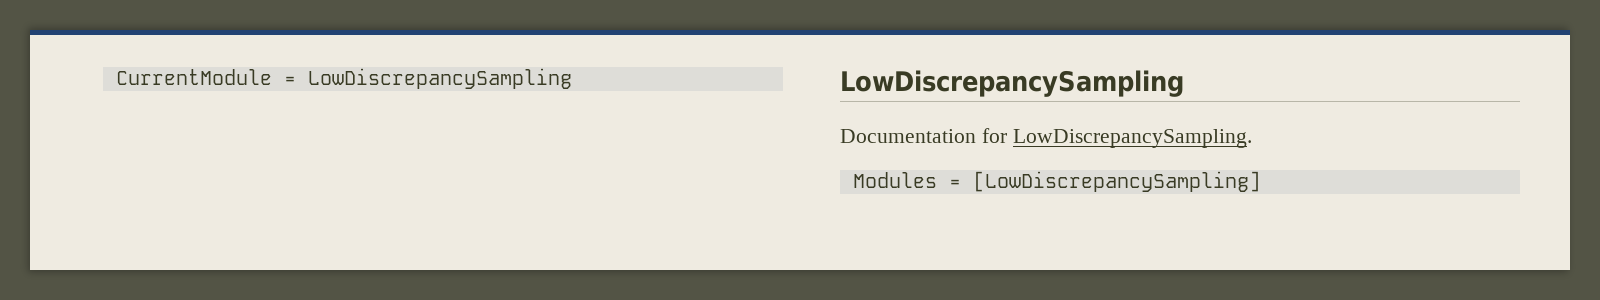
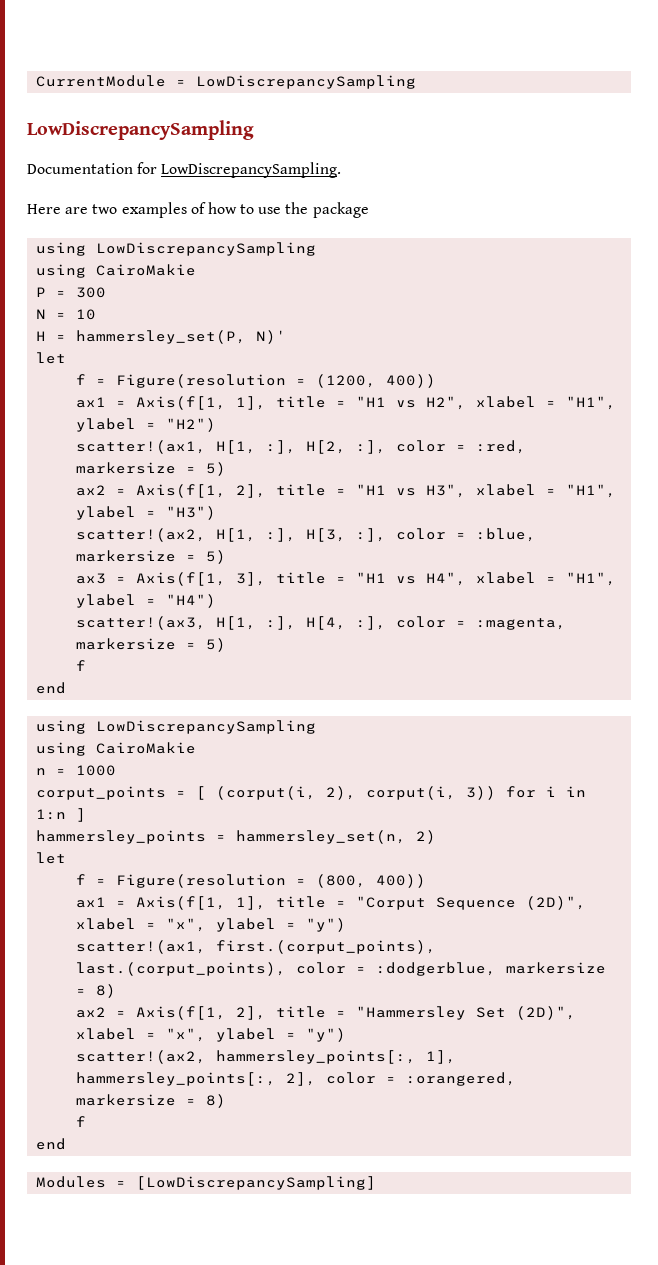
+ Here are two examples of how to use the package
+ using LowDiscrepancySampling
+ using CairoMakie
+ P = 300
+ N = 10
+ H = hammersley_set(P, N)'
+ let
+ f = Figure(resolution = (1200, 400))
+ ax1 = Axis(f[1, 1], title = "H1 vs H2", xlabel = "H1", ylabel = "H2")
+ scatter!(ax1, H[1, :], H[2, :], color = :red, markersize = 5)
+ ax2 = Axis(f[1, 2], title = "H1 vs H3", xlabel = "H1", ylabel = "H3")
+ scatter!(ax2, H[1, :], H[3, :], color = :blue, markersize = 5)
+ ax3 = Axis(f[1, 3], title = "H1 vs H4", xlabel = "H1", ylabel = "H4")
+ scatter!(ax3, H[1, :], H[4, :], color = :magenta, markersize = 5)
+ f
+ end
+ using LowDiscrepancySampling
+ using CairoMakie
+ n = 1000
+ corput_points = [ (corput(i, 2), corput(i, 3)) for i in 1:n ]
+ hammersley_points = hammersley_set(n, 2)
+ let
+ f = Figure(resolution = (800, 400))
+ ax1 = Axis(f[1, 1], title = "Corput Sequence (2D)", xlabel = "x", ylabel = "y")
+ scatter!(ax1, first.(corput_points), last.(corput_points), color = :dodgerblue, markersize = 8)
+ ax2 = Axis(f[1, 2], title = "Hammersley Set (2D)", xlabel = "x", ylabel = "y")
+ scatter!(ax2, hammersley_points[:, 1], hammersley_points[:, 2], color = :orangered, markersize = 8)
+ f
+ end

